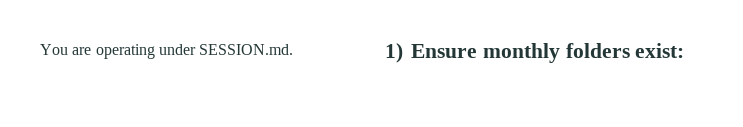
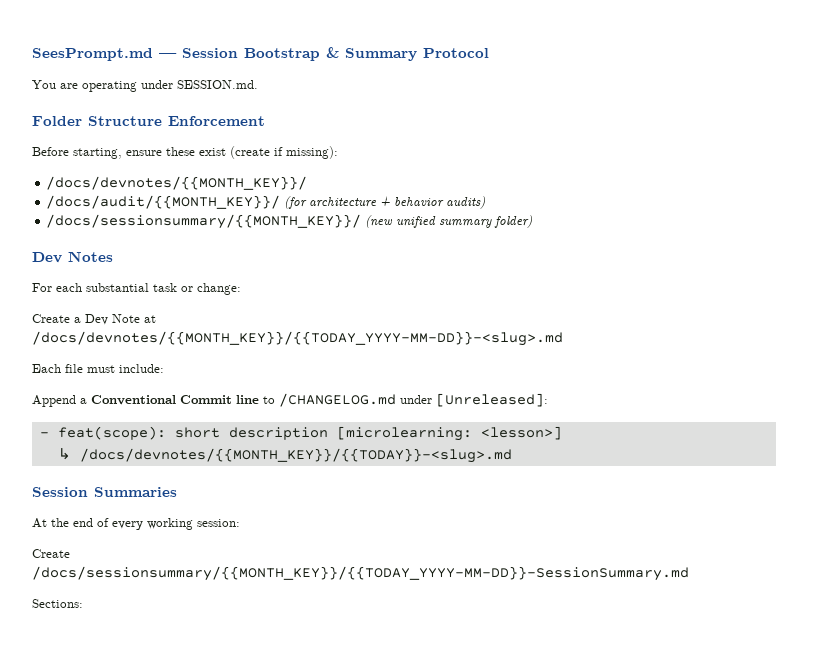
+ SeesPrompt.md — Session Bootstrap & Summary Protocol
- 1) Ensure monthly folders exist:
+ Folder Structure Enforcement
+ Before starting, ensure these exist (create if missing):
+ /docs/devnotes/{{MONTH_KEY}}/
+ /docs/audit/{{MONTH_KEY}}/ (for architecture + behavior audits)
+ /docs/sessionsummary/{{MONTH_KEY}}/ (new unified summary folder)
+ Dev Notes
+ For each substantial task or change:
+ Create a Dev Note at
+ /docs/devnotes/{{MONTH_KEY}}/{{TODAY_YYYY-MM-DD}}-<slug>.md
+ Each file must include:
+ Append a Conventional Commit line to /CHANGELOG.md under [Unreleased]:
+ - feat(scope): short description [microlearning: <lesson>]
+ ↳ /docs/devnotes/{{MONTH_KEY}}/{{TODAY}}-<slug>.md
+ Session Summaries
+ At the end of every working session:
+ Create
+ /docs/sessionsummary/{{MONTH_KEY}}/{{TODAY_YYYY-MM-DD}}-SessionSummary.md
+ Sections:

